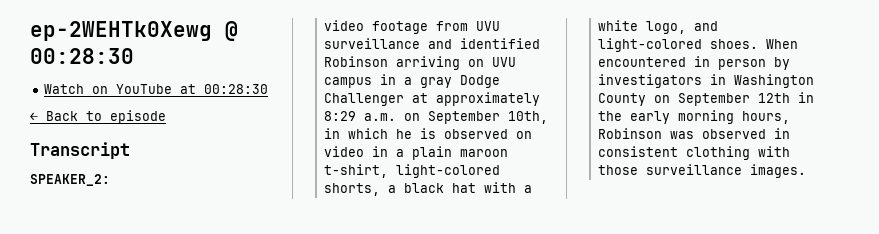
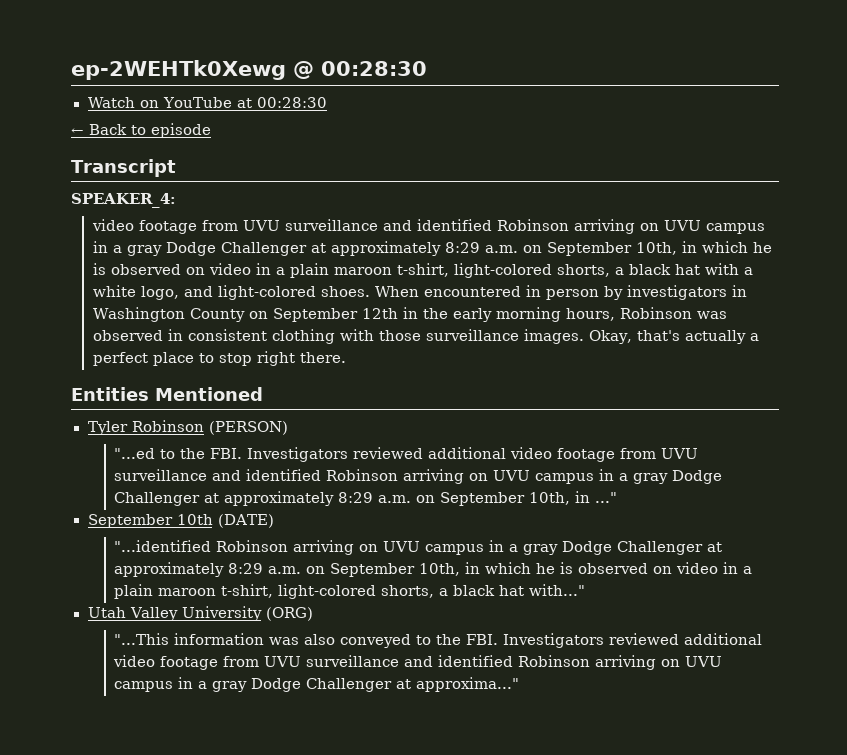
- SPEAKER_2:
+ SPEAKER_4:
+ Okay, that's actually a perfect place to stop right there.
+ Entities Mentioned
+ Tyler Robinson (PERSON)
+ "...ed to the FBI. Investigators reviewed additional video footage from UVU surveillance and identified Robinson arriving on UVU campus in a gray Dodge Challenger at approximately 8:29 a.m. on September 10th, in ..."
+ September 10th (DATE)
+ "...identified Robinson arriving on UVU campus in a gray Dodge Challenger at approximately 8:29 a.m. on September 10th, in which he is observed on video in a plain maroon t-shirt, light-colored shorts, a black hat with..."
+ Utah Valley University (ORG)
+ "...This information was also conveyed to the FBI. Investigators reviewed additional video footage from UVU surveillance and identified Robinson arriving on UVU campus in a gray Dodge Challenger at approxima..."

